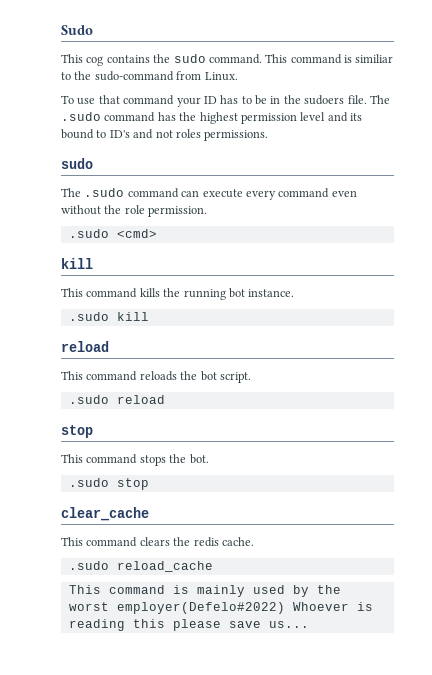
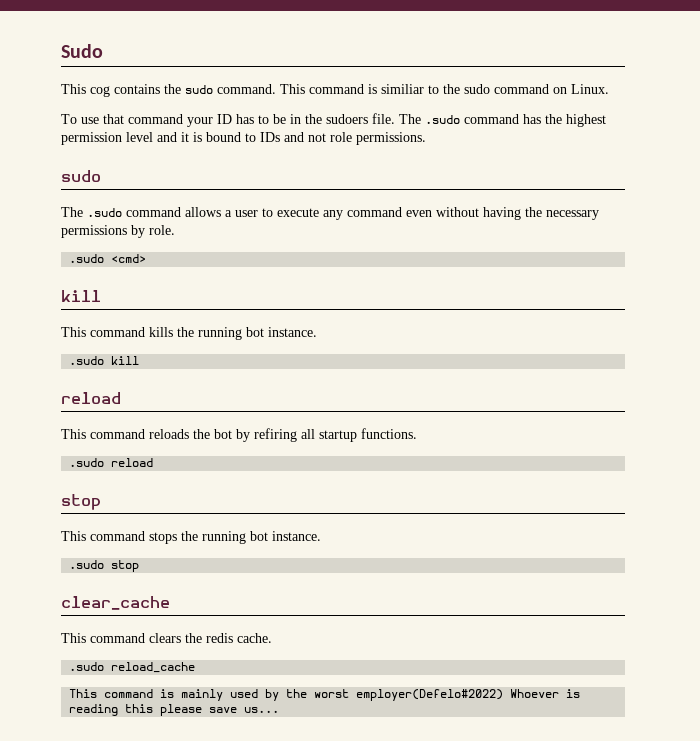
- This command is similiar to the sudo-command from Linux.
+ This command is similiar to the sudo command on Linux.
- The .sudo command has the highest permission level and its bound to ID's and not roles permissions.
+ The .sudo command has the highest permission level and it is bound to IDs and not role permissions.
- The .sudo command can execute every command even without the role permission.
+ The .sudo command allows a user to execute any command even without having the necessary permissions by role.
- This command reloads the bot script.
+ This command reloads the bot by refiring all startup functions.
- This command stops the bot.
+ This command stops the running bot instance.

